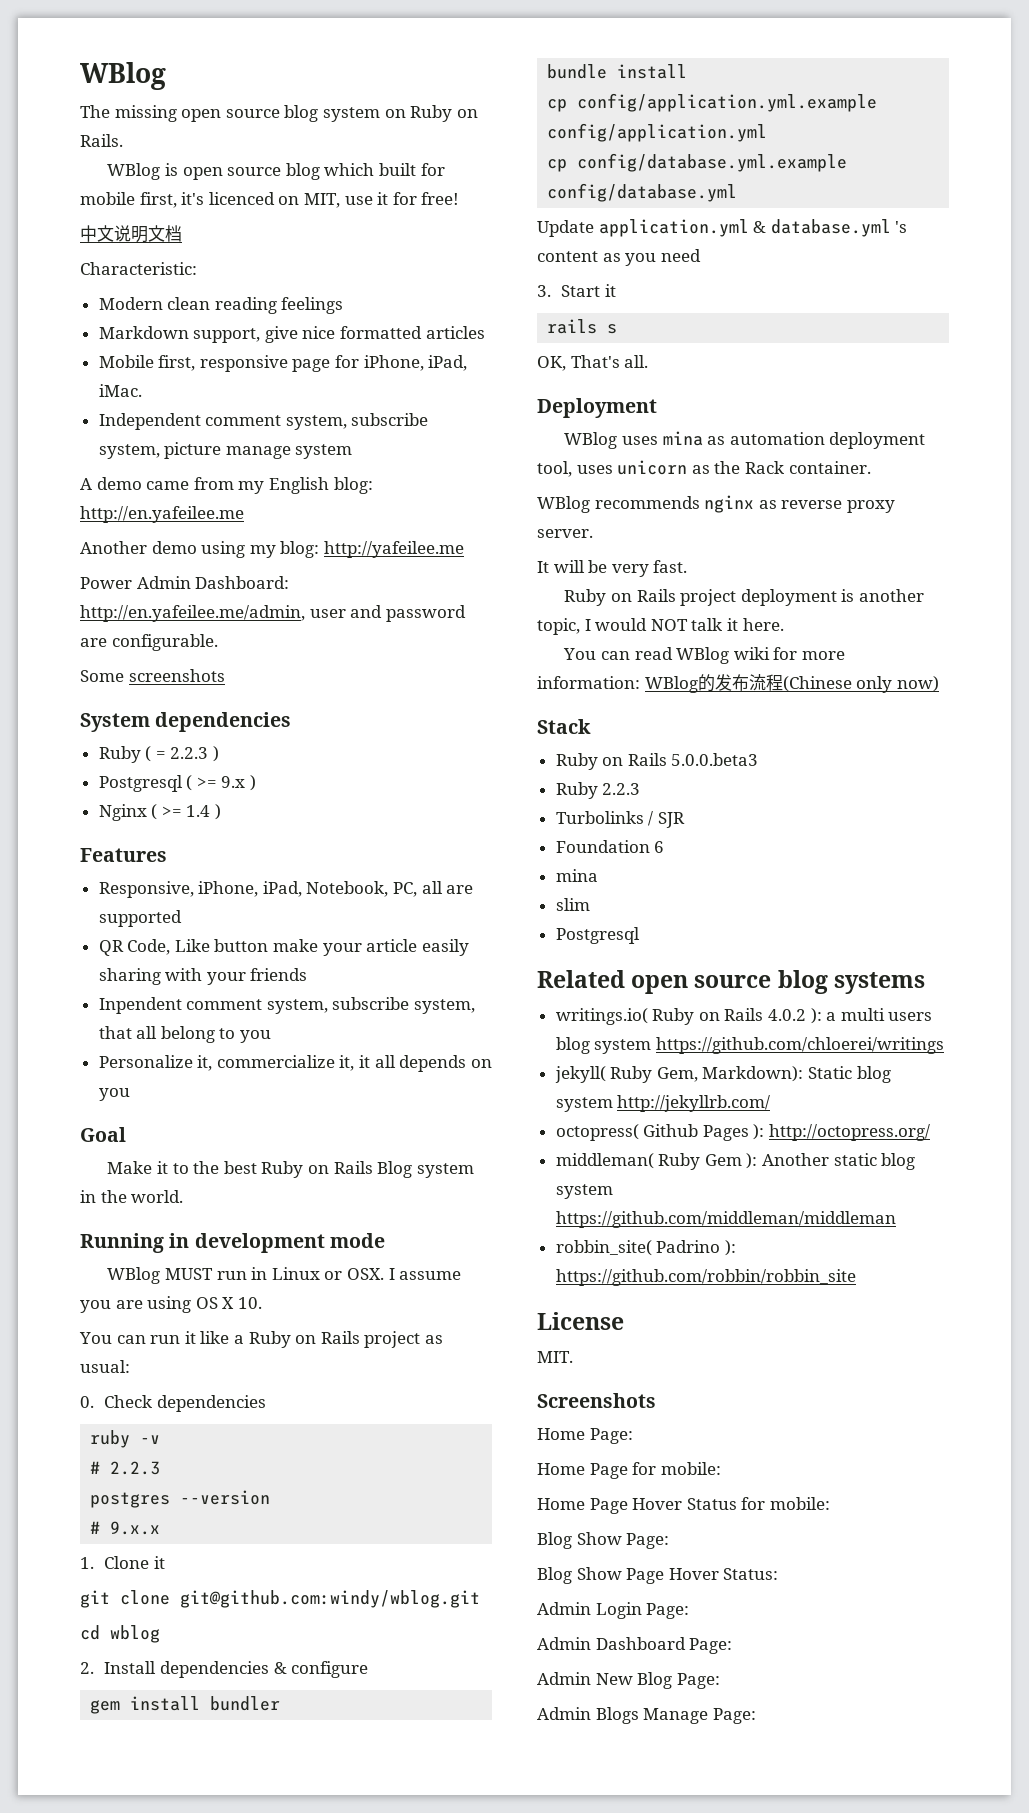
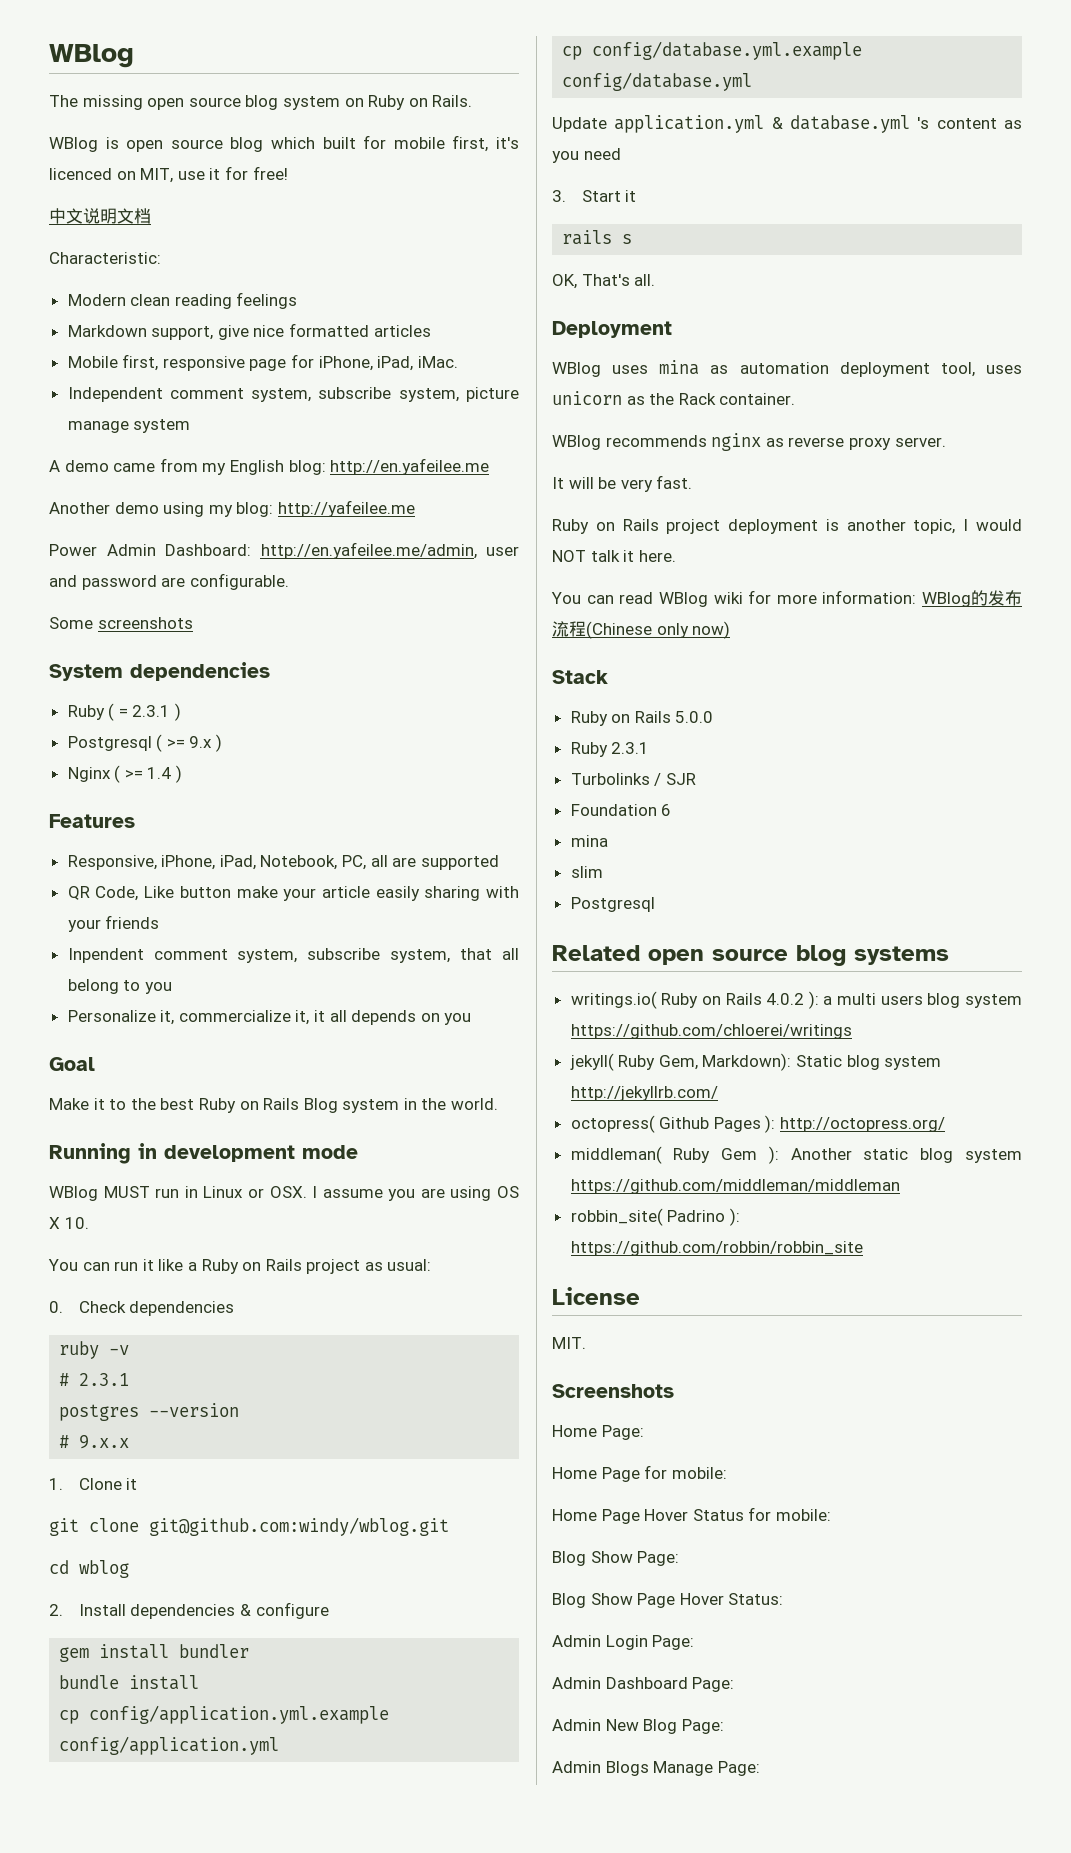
- Ruby ( = 2.2.3 )
+ Ruby ( = 2.3.1 )
- # 2.2.3
+ # 2.3.1
- Ruby on Rails 5.0.0.beta3
- Ruby 2.2.3
+ Ruby on Rails 5.0.0
+ Ruby 2.3.1

